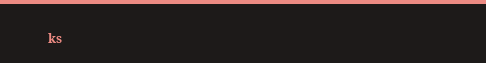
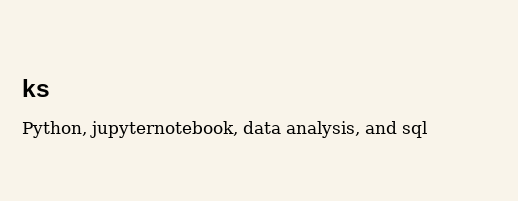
+ Python, jupyternotebook, data analysis, and sql

